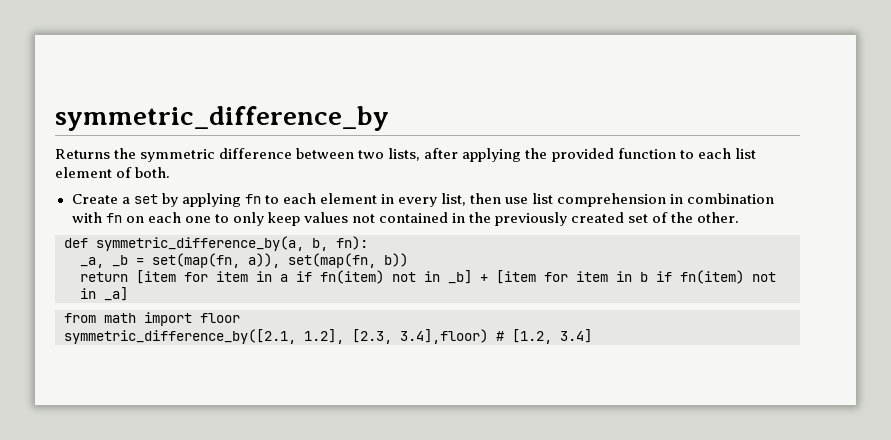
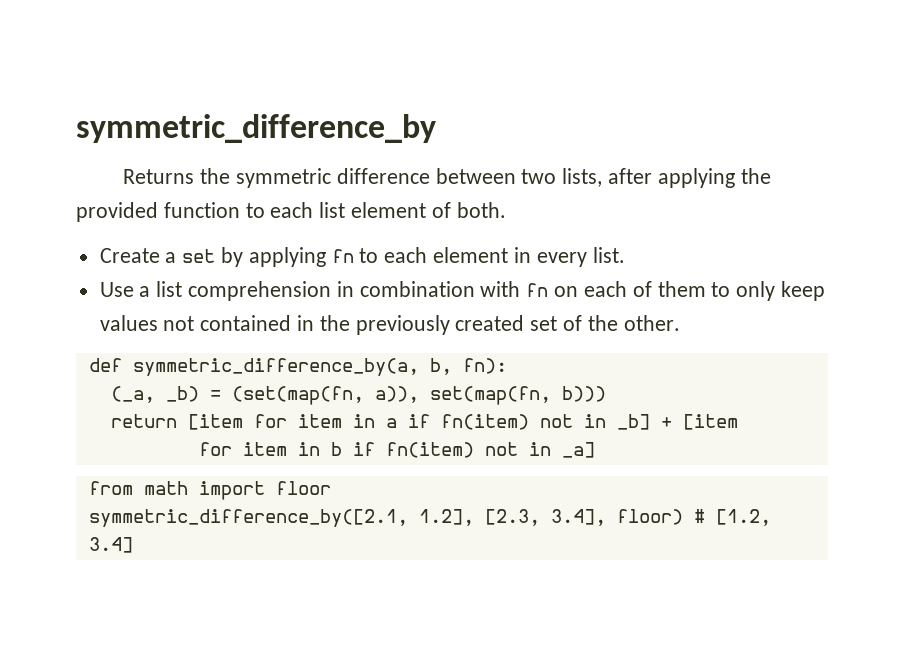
- Create a set by applying fn to each element in every list, then use list comprehension in combination with fn on each one to only keep values not contained in the previously created set of the other.
+ Create a set by applying fn to each element in every list.
+ Use a list comprehension in combination with fn on each of them to only keep values not contained in the previously created set of the other.
- _a, _b = set(map(fn, a)), set(map(fn, b))
+ (_a, _b) = (set(map(fn, a)), set(map(fn, b)))
- return [item for item in a if fn(item) not in _b] + [item for item in b if fn(item) not in _a]
+ return [item for item in a if fn(item) not in _b] + [item
+ for item in b if fn(item) not in _a]
- symmetric_difference_by([2.1, 1.2], [2.3, 3.4],floor) # [1.2, 3.4]
+ symmetric_difference_by([2.1, 1.2], [2.3, 3.4], floor) # [1.2, 3.4]

